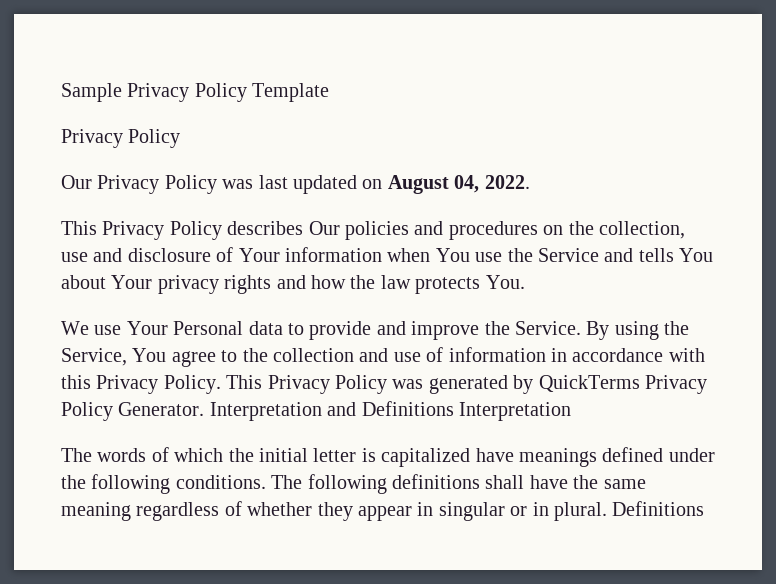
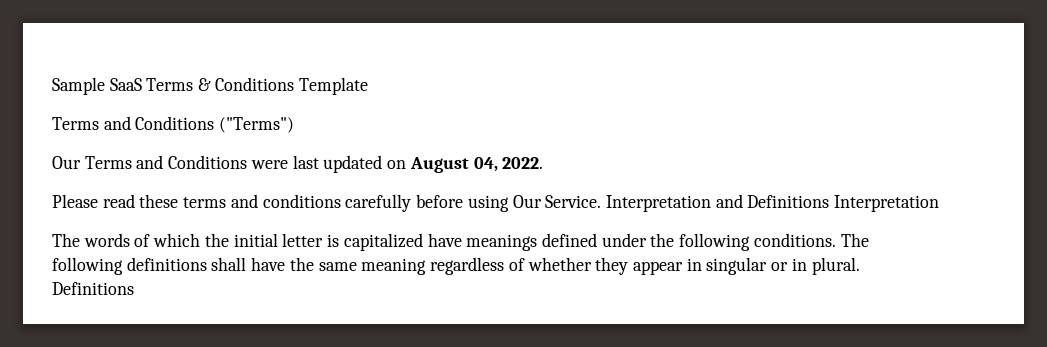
- Sample Privacy Policy Template
- Privacy Policy
- Our Privacy Policy was last updated on August 04, 2022.
+ Sample SaaS Terms & Conditions Template
+ Terms and Conditions ("Terms")
+ Our Terms and Conditions were last updated on August 04, 2022.
- This Privacy Policy describes Our policies and procedures on the collection, use and disclosure of Your information when You use the Service and tells You about Your privacy rights and how the law protects You.
- We use Your Personal data to provide and improve the Service. By using the Service, You agree to the collection and use of information in accordance with this Privacy Policy. This Privacy Policy was generated by QuickTerms Privacy Policy Generator.
+ Please read these terms and conditions carefully before using Our Service.

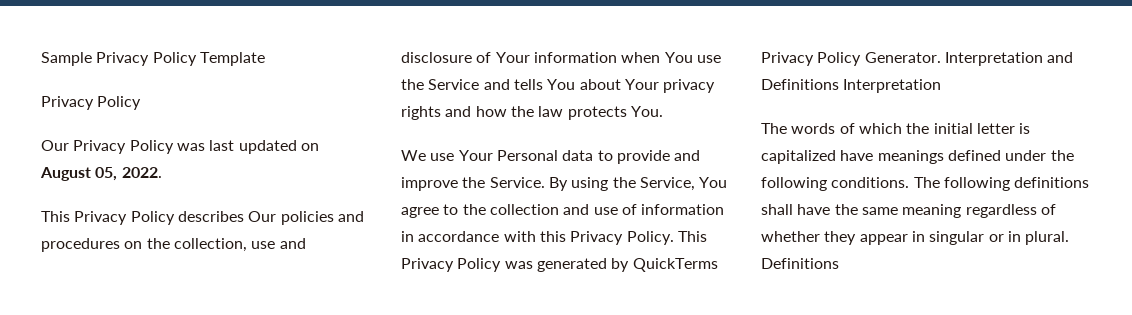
- Sample SaaS Terms & Conditions Template
- Terms and Conditions ("Terms")
- Our Terms and Conditions were last updated on August 04, 2022.
+ Sample Privacy Policy Template
+ Privacy Policy
+ Our Privacy Policy was last updated on August 05, 2022.
- Please read these terms and conditions carefully before using Our Service.
+ This Privacy Policy describes Our policies and procedures on the collection, use and disclosure of Your information when You use the Service and tells You about Your privacy rights and how the law protects You.
+ We use Your Personal data to provide and improve the Service. By using the Service, You agree to the collection and use of information in accordance with this Privacy Policy. This Privacy Policy was generated by QuickTerms Privacy Policy Generator.

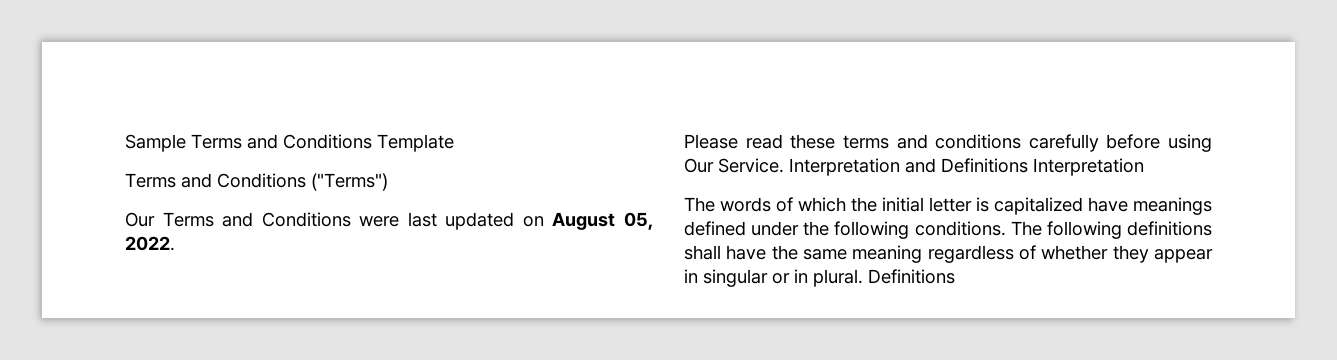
- Sample Privacy Policy Template
- Privacy Policy
- Our Privacy Policy was last updated on August 05, 2022.
+ Sample Terms and Conditions Template
+ Terms and Conditions ("Terms")
+ Our Terms and Conditions were last updated on August 05, 2022.
- This Privacy Policy describes Our policies and procedures on the collection, use and disclosure of Your information when You use the Service and tells You about Your privacy rights and how the law protects You.
- We use Your Personal data to provide and improve the Service. By using the Service, You agree to the collection and use of information in accordance with this Privacy Policy. This Privacy Policy was generated by QuickTerms Privacy Policy Generator.
+ Please read these terms and conditions carefully before using Our Service.

